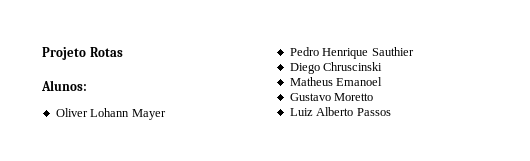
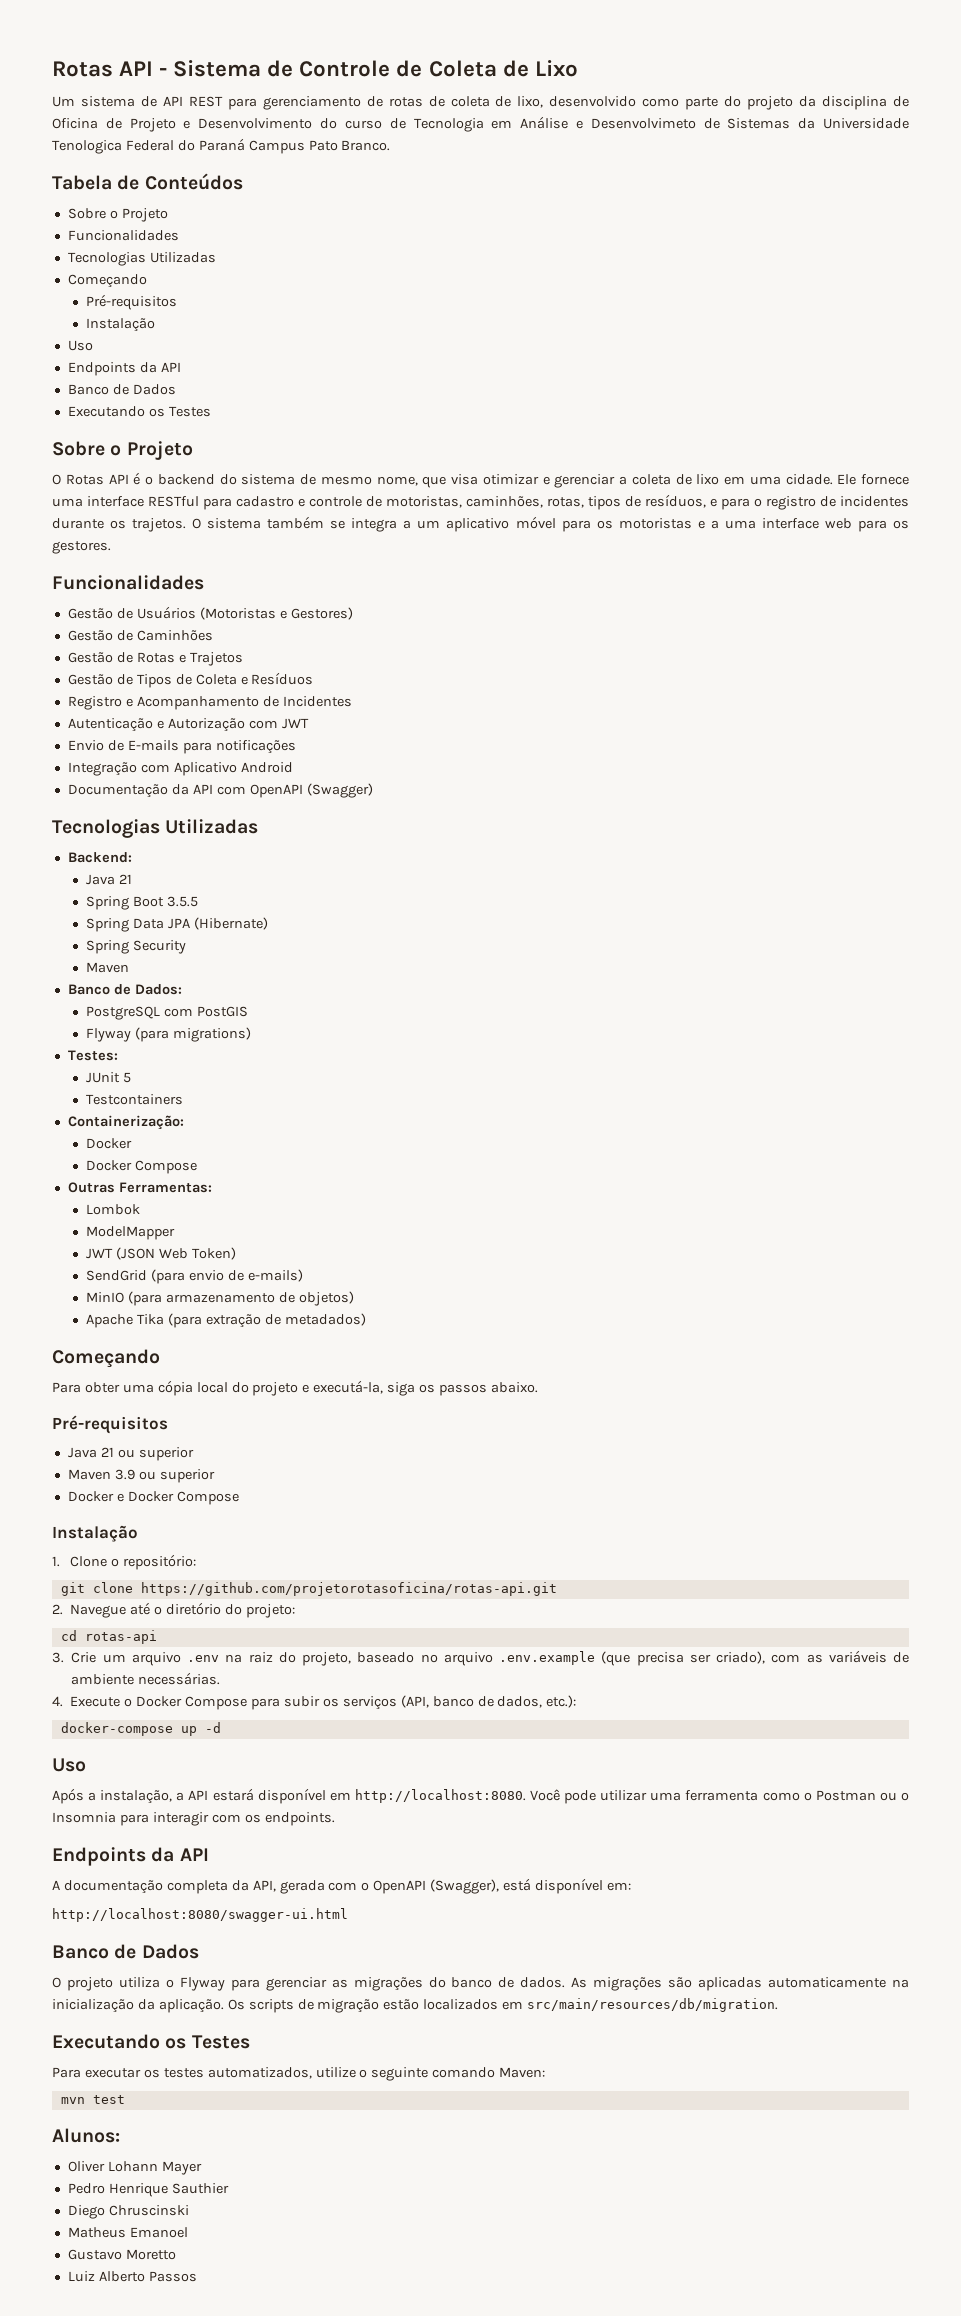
- Projeto Rotas
+ Rotas API - Sistema de Controle de Coleta de Lixo
+ Um sistema de API REST para gerenciamento de rotas de coleta de lixo, desenvolvido como parte do projeto da disciplina de Oficina de Projeto e Desenvolvimento do curso de Tecnologia em Análise e Desenvolvimeto de Sistemas da Universidade Tenologica Federal do Paraná Campus Pato Branco.
+ Tabela de Conteúdos
+ Sobre o Projeto
+ Funcionalidades
+ Tecnologias Utilizadas
+ Começando
+ Pré-requisitos
+ Instalação
+ Uso
+ Endpoints da API
+ Banco de Dados
+ Executando os Testes
+ Sobre o Projeto
+ O Rotas API é o backend do sistema de mesmo nome, que visa otimizar e gerenciar a coleta de lixo em uma cidade. Ele fornece uma interface RESTful para cadastro e controle de motoristas, caminhões, rotas, tipos de resíduos, e para o registro de incidentes durante os trajetos. O sistema também se integra a um aplicativo móvel para os motoristas e a uma interface web para os gestores.
+ Funcionalidades
+ Gestão de Usuários (Motoristas e Gestores)
+ Gestão de Caminhões
+ Gestão de Rotas e Trajetos
+ Gestão de Tipos de Coleta e Resíduos
+ Registro e Acompanhamento de Incidentes
+ Autenticação e Autorização com JWT
+ Envio de E-mails para notificações
+ Integração com Aplicativo Android
+ Documentação da API com OpenAPI (Swagger)
+ Tecnologias Utilizadas
+ Backend:
+ Java 21
+ Spring Boot 3.5.5
+ Spring Data JPA (Hibernate)
+ Spring Security
+ Maven
+ Banco de Dados:
+ PostgreSQL com PostGIS
+ Flyway (para migrations)
+ Testes:
+ JUnit 5
+ Testcontainers
+ Containerização:
+ Docker
+ Docker Compose
+ Outras Ferramentas:
+ Lombok
+ ModelMapper
+ JWT (JSON Web Token)
+ SendGrid (para envio de e-mails)
+ MinIO (para armazenamento de objetos)
+ Apache Tika (para extração de metadados)
+ Começando
+ Para obter uma cópia local do projeto e executá-la, siga os passos abaixo.
+ Pré-requisitos
+ Java 21 ou superior
+ Maven 3.9 ou superior
+ Docker e Docker Compose
+ Instalação
+ 1. Clone o repositório:
+ git clone https://github.com/projetorotasoficina/rotas-api.git
+ 2. Navegue até o diretório do projeto:
+ cd rotas-api
+ 3. Crie um arquivo .env na raiz do projeto, baseado no arquivo .env.example (que precisa ser criado), com as variáveis de ambiente necessárias.
+ 4. Execute o Docker Compose para subir os serviços (API, banco de dados, etc.):
+ docker-compose up -d
+ Uso
+ Após a instalação, a API estará disponível em http://localhost:8080. Você pode utilizar uma ferramenta como o Postman ou o Insomnia para interagir com os endpoints.
+ Endpoints da API
+ A documentação completa da API, gerada com o OpenAPI (Swagger), está disponível em:
+ http://localhost:8080/swagger-ui.html
+ Banco de Dados
+ O projeto utiliza o Flyway para gerenciar as migrações do banco de dados. As migrações são aplicadas automaticamente na inicialização da aplicação. Os scripts de migração estão localizados em src/main/resources/db/migration.
+ Executando os Testes
+ Para executar os testes automatizados, utilize o seguinte comando Maven:
+ mvn test

